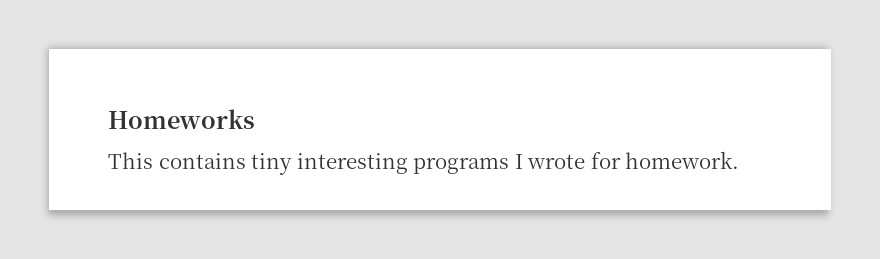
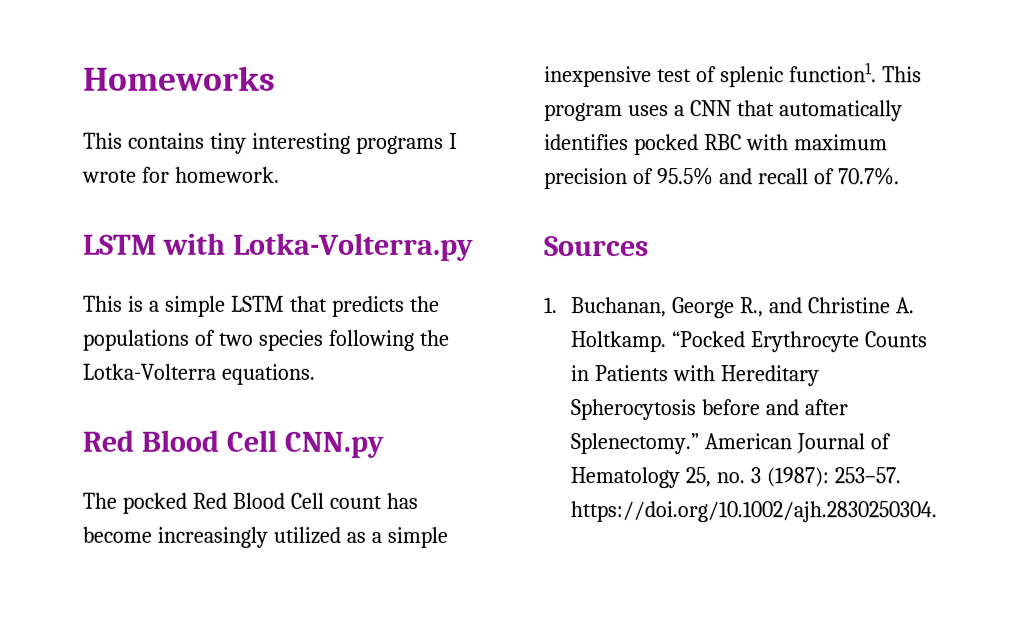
+ LSTM with Lotka-Volterra.py
+ This is a simple LSTM that predicts the populations of two species following the Lotka-Volterra equations.
+ Red Blood Cell CNN.py
+ The pocked Red Blood Cell count has become increasingly utilized as a simple inexpensive test of splenic function1. This program uses a CNN that automatically identifies pocked RBC with maximum precision of 95.5% and recall of 70.7%.
+ Sources
+ 1. Buchanan, George R., and Christine A. Holtkamp. “Pocked Erythrocyte Counts in Patients with Hereditary Spherocytosis before and after Splenectomy.” American Journal of Hematology 25, no. 3 (1987): 253–57. https://doi.org/10.1002/ajh.2830250304.

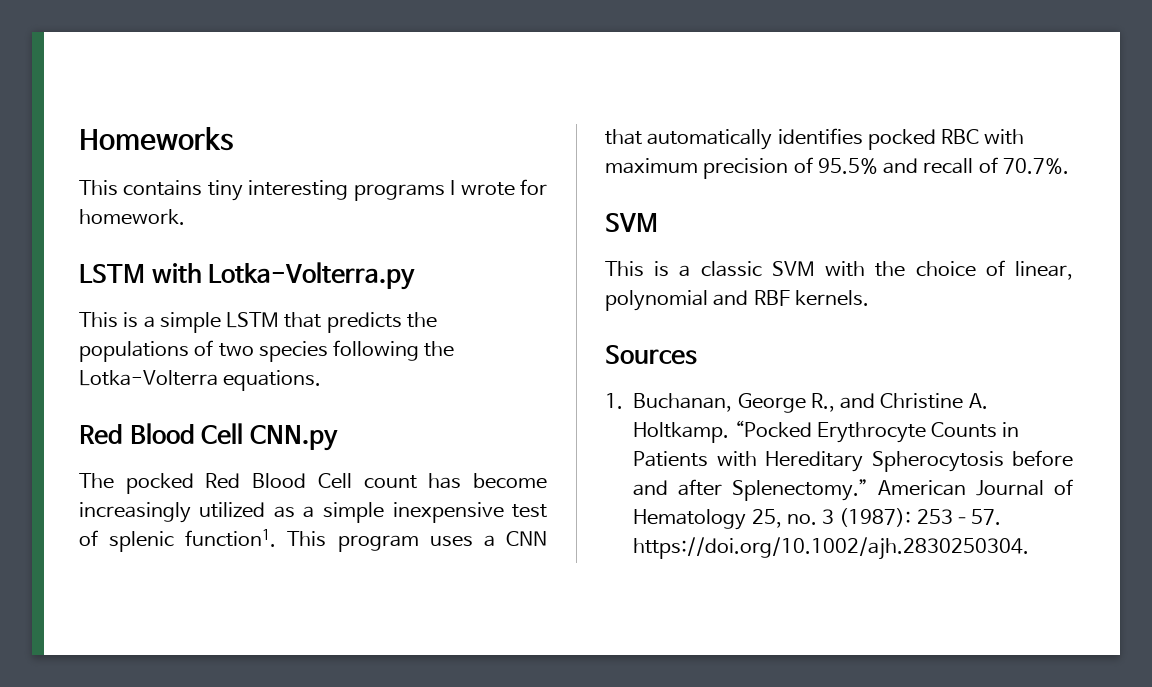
  This program uses a CNN that automatically identifies pocked RBC with maximum precision of 95.5% and recall of 70.7%.
+ SVM
+ This is a classic SVM with the choice of linear, polynomial and RBF kernels.

